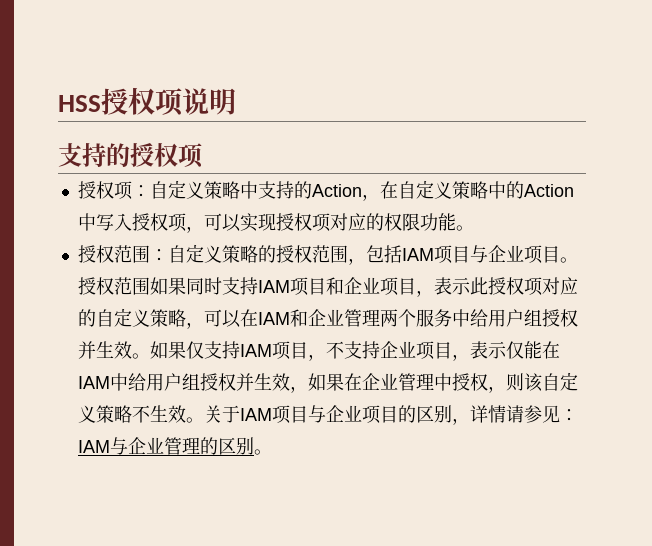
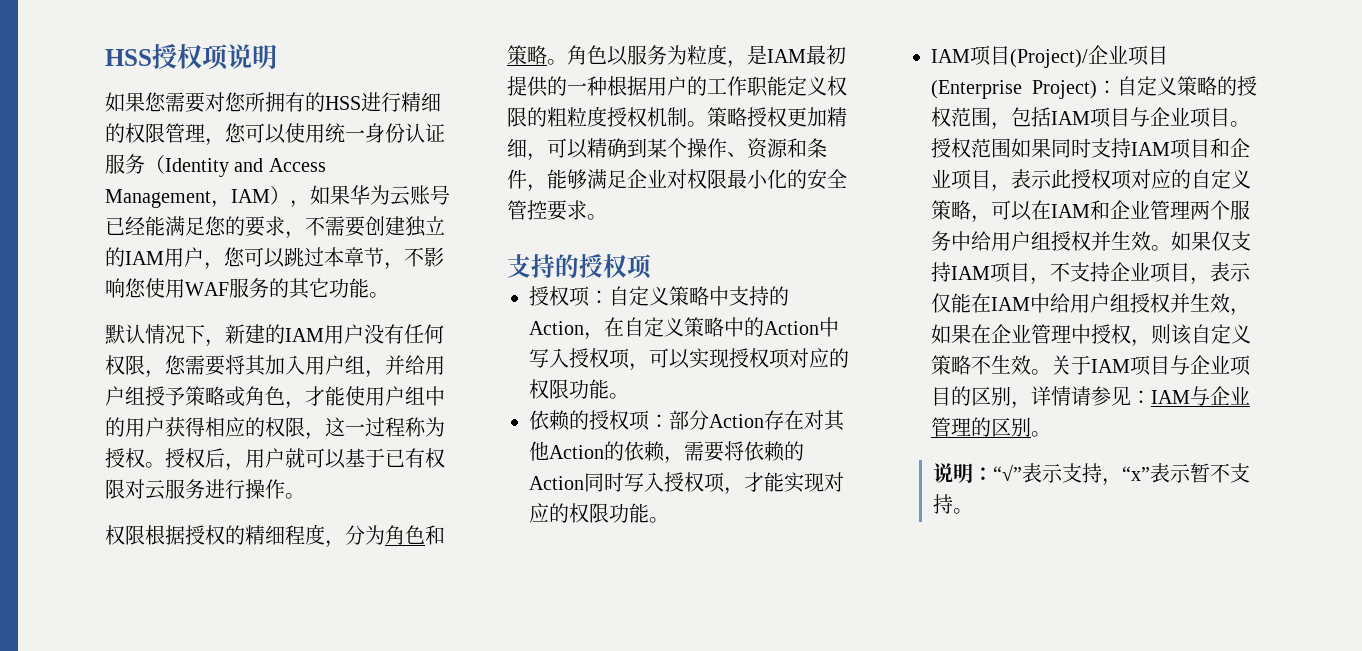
+ 如果您需要对您所拥有的HSS进行精细的权限管理，您可以使用统一身份认证服务（Identity and Access Management，IAM），如果华为云账号已经能满足您的要求，不需要创建独立的IAM用户，您可以跳过本章节，不影响您使用WAF服务的其它功能。
+ 默认情况下，新建的IAM用户没有任何权限，您需要将其加入用户组，并给用户组授予策略或角色，才能使用户组中的用户获得相应的权限，这一过程称为授权。授权后，用户就可以基于已有权限对云服务进行操作。
+ 权限根据授权的精细程度，分为角色和策略。角色以服务为粒度，是IAM最初提供的一种根据用户的工作职能定义权限的粗粒度授权机制。策略授权更加精细，可以精确到某个操作、资源和条件，能够满足企业对权限最小化的安全管控要求。
- 授权范围：自定义策略的授权范围，包括IAM项目与企业项目。
+ 依赖的授权项：部分Action存在对其他Action的依赖，需要将依赖的Action同时写入授权项，才能实现对应的权限功能。
+ IAM项目(Project)/企业项目(Enterprise Project)：自定义策略的授权范围，包括IAM项目与企业项目。
+ 说明：“√”表示支持，“x”表示暂不支持。

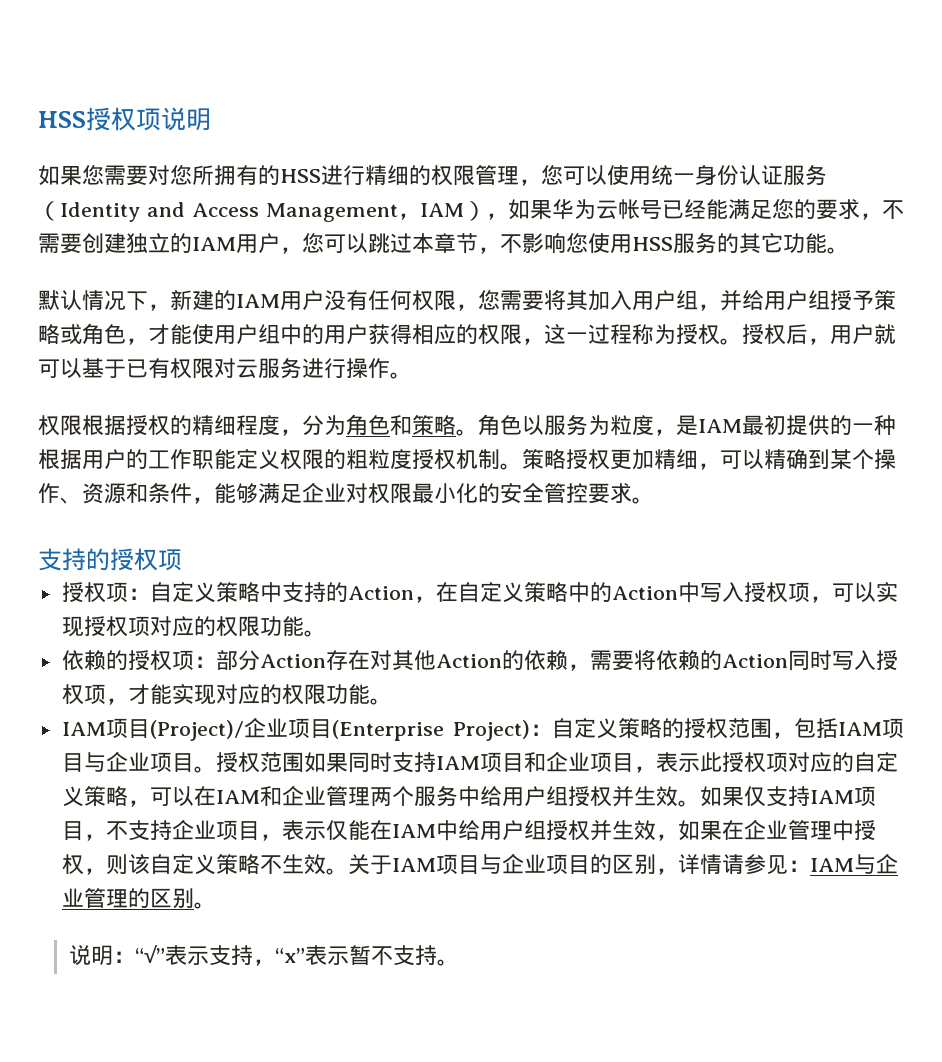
- 如果您需要对您所拥有的HSS进行精细的权限管理，您可以使用统一身份认证服务（Identity and Access Management，IAM），如果华为云账号已经能满足您的要求，不需要创建独立的IAM用户，您可以跳过本章节，不影响您使用WAF服务的其它功能。
+ 如果您需要对您所拥有的HSS进行精细的权限管理，您可以使用统一身份认证服务（Identity and Access Management，IAM），如果华为云帐号已经能满足您的要求，不需要创建独立的IAM用户，您可以跳过本章节，不影响您使用HSS服务的其它功能。

